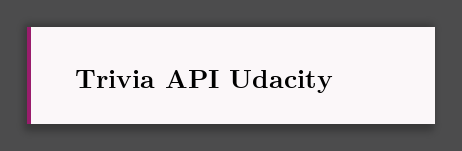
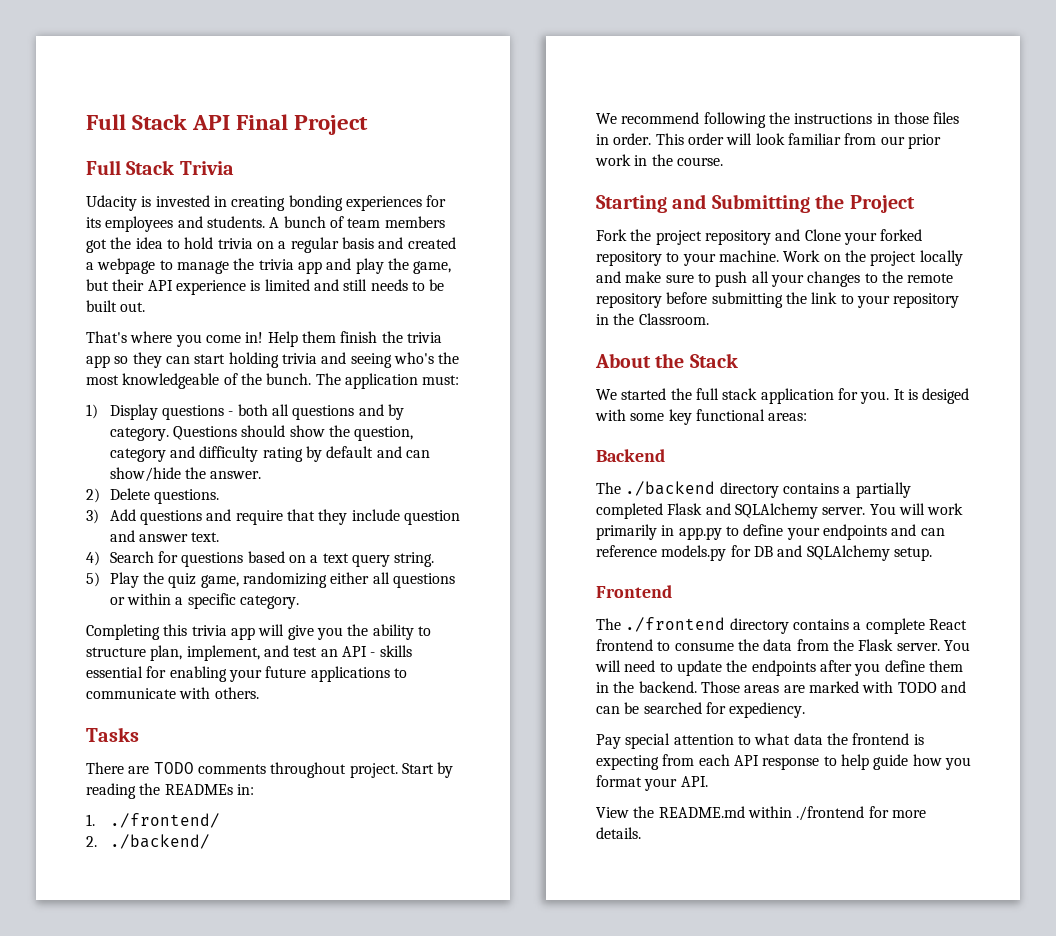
- Trivia API Udacity
+ Full Stack API Final Project
+ Full Stack Trivia
+ Udacity is invested in creating bonding experiences for its employees and students. A bunch of team members got the idea to hold trivia on a regular basis and created a webpage to manage the trivia app and play the game, but their API experience is limited and still needs to be built out.
+ That's where you come in! Help them finish the trivia app so they can start holding trivia and seeing who's the most knowledgeable of the bunch. The application must:
+ 1) Display questions - both all questions and by category. Questions should show the question, category and difficulty rating by default and can show/hide the answer.
+ 2) Delete questions.
+ 3) Add questions and require that they include question and answer text.
+ 4) Search for questions based on a text query string.
+ 5) Play the quiz game, randomizing either all questions or within a specific category.
+ Completing this trivia app will give you the ability to structure plan, implement, and test an API - skills essential for enabling your future applications to communicate with others.
+ Tasks
+ There are TODO comments throughout project. Start by reading the READMEs in:
+ 1. ./frontend/
+ 2. ./backend/
+ We recommend following the instructions in those files in order. This order will look familiar from our prior work in the course.
+ Starting and Submitting the Project
+ Fork the project repository and Clone your forked repository to your machine. Work on the project locally and make sure to push all your changes to the remote repository before submitting the link to your repository in the Classroom.
+ About the Stack
+ We started the full stack application for you. It is desiged with some key functional areas:
+ Backend
+ The ./backend directory contains a partially completed Flask and SQLAlchemy server. You will work primarily in app.py to define your endpoints and can reference models.py for DB and SQLAlchemy setup.
+ Frontend
+ The ./frontend directory contains a complete React frontend to consume the data from the Flask server. You will need to update the endpoints after you define them in the backend. Those areas are marked with TODO and can be searched for expediency.
+ Pay special attention to what data the frontend is expecting from each API response to help guide how you format your API.
+ View the README.md within ./frontend for more details.

